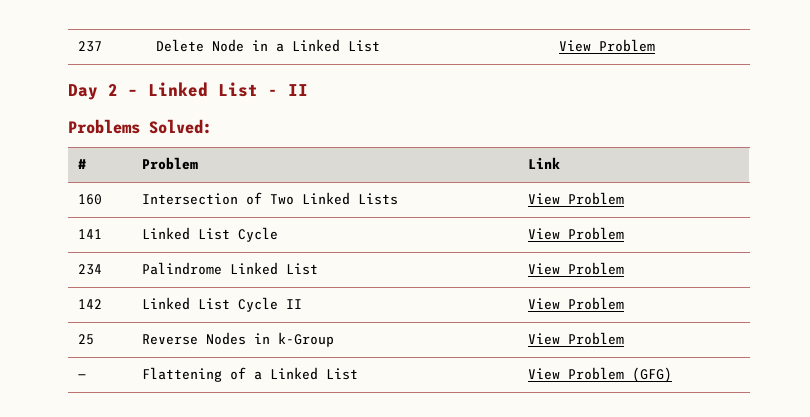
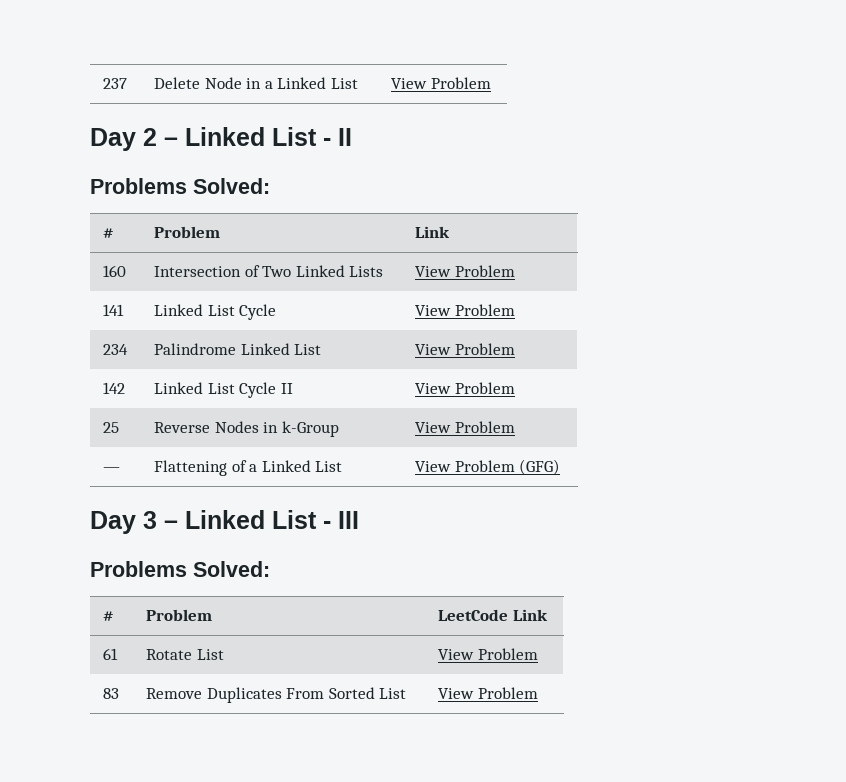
+ Day 3 – Linked List - III
+ Problems Solved:
+ # | Problem | LeetCode Link
+ 61 | Rotate List | View Problem
+ 83 | Remove Duplicates From Sorted List | View Problem

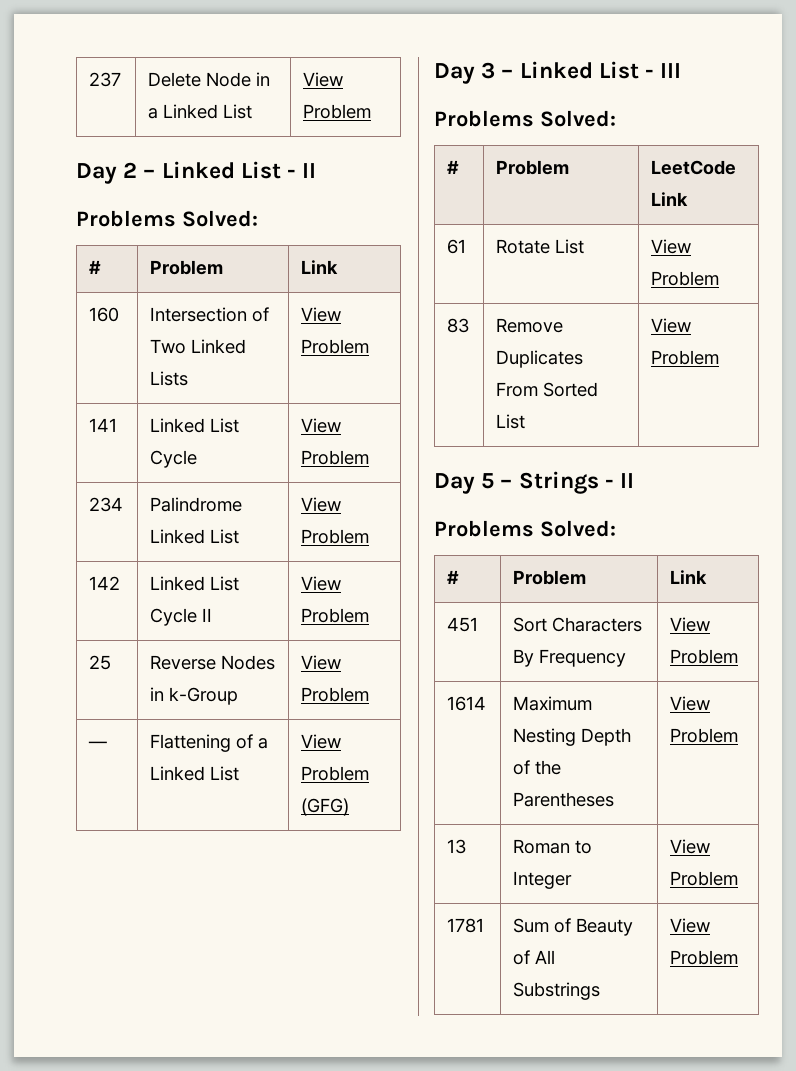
+ Day 5 – Strings - II
+ Problems Solved:
+ # | Problem | Link
+ 451 | Sort Characters By Frequency | View Problem
+ 1614 | Maximum Nesting Depth of the Parentheses | View Problem
+ 13 | Roman to Integer | View Problem
+ 1781 | Sum of Beauty of All Substrings | View Problem

